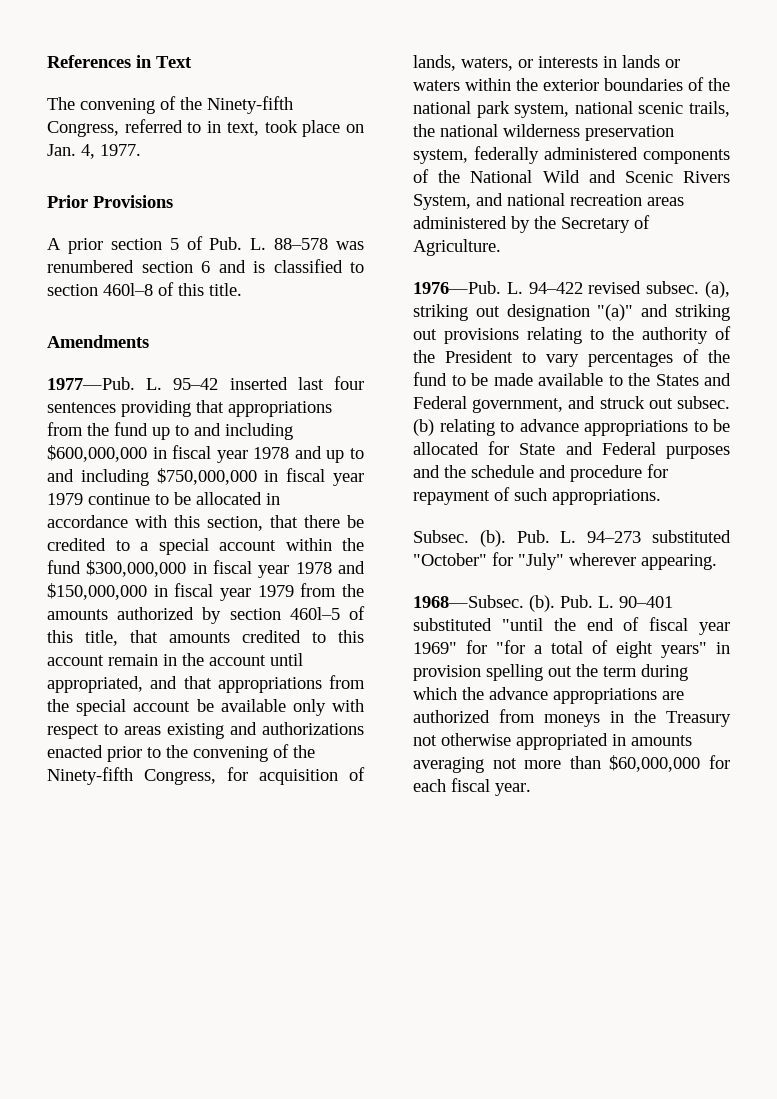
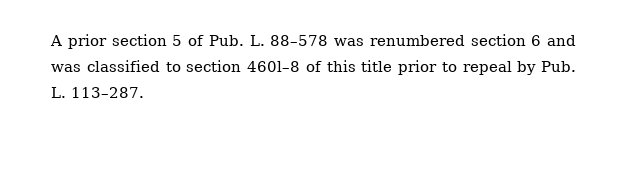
- References in Text
- The convening of the Ninety-fifth Congress, referred to in text, took place on Jan. 4, 1977.
- Prior Provisions
- A prior section 5 of Pub. L. 88–578 was renumbered section 6 and is classified to section 460l–8 of this title.
- Amendments
- 1977—Pub. L. 95–42 inserted last four sentences providing that appropriations from the fund up to and including $600,000,000 in fiscal year 1978 and up to and including $750,000,000 in fiscal year 1979 continue to be allocated in accordance with this section, that there be credited to a special account within the fund $300,000,000 in fiscal year 1978 and $150,000,000 in fiscal year 1979 from the amounts authorized by section 460l–5 of this title, that amounts credited to this account remain in the account until appropriated, and that appropriations from the special account be available only with respect to areas existing and authorizations enacted prior to the convening of the Ninety-fifth Congress, for acquisition of lands, waters, or interests in lands or waters within the exterior boundaries of the national park system, national scenic trails, the national wilderness preservation system, federally administered components of the National Wild and Scenic Rivers System, and national recreation areas administered by the Secretary of Agriculture.
- 1976—Pub. L. 94–422 revised subsec. (a), striking out designation "(a)" and striking out provisions relating to the authority of the President to vary percentages of the fund to be made available to the States and Federal government, and struck out subsec. (b) relating to advance appropriations to be allocated for State and Federal purposes and the schedule and procedure for repayment of such appropriations.
- Subsec. (b). Pub. L. 94–273 substituted "October" for "July" wherever appearing.
- 1968—Subsec. (b). Pub. L. 90–401 substituted "until the end of fiscal year 1969" for "for a total of eight years" in provision spelling out the term during which the advance appropriations are authorized from moneys in the Treasury not otherwise appropriated in amounts averaging not more than $60,000,000 for each fiscal year.
+ A prior section 5 of Pub. L. 88–578 was renumbered section 6 and was classified to section 460l–8 of this title prior to repeal by Pub. L. 113–287.

